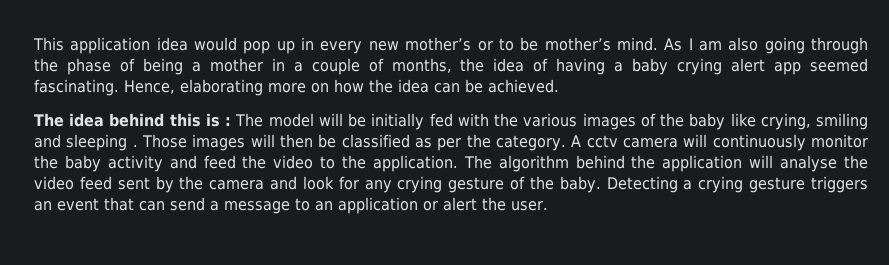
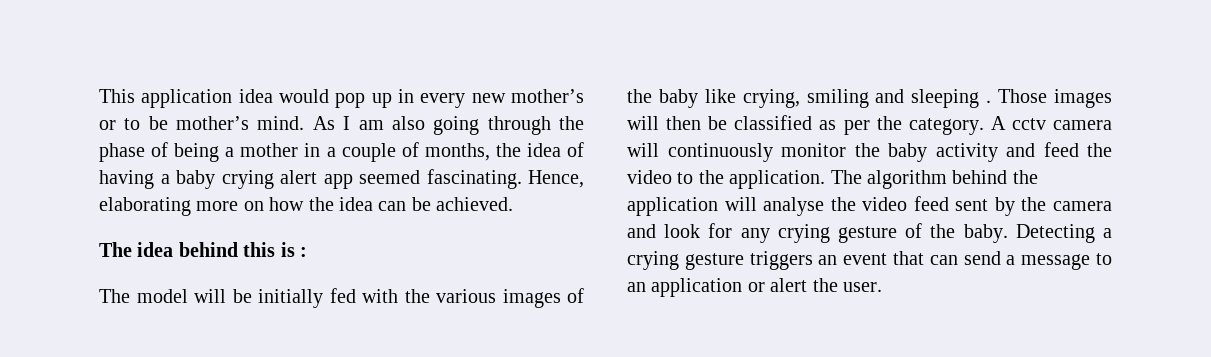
- The idea behind this is : The model will be initially fed with the various images of the baby like crying, smiling and sleeping .
+ The idea behind this is :
+ The model will be initially fed with the various images of the baby like crying, smiling and sleeping .

